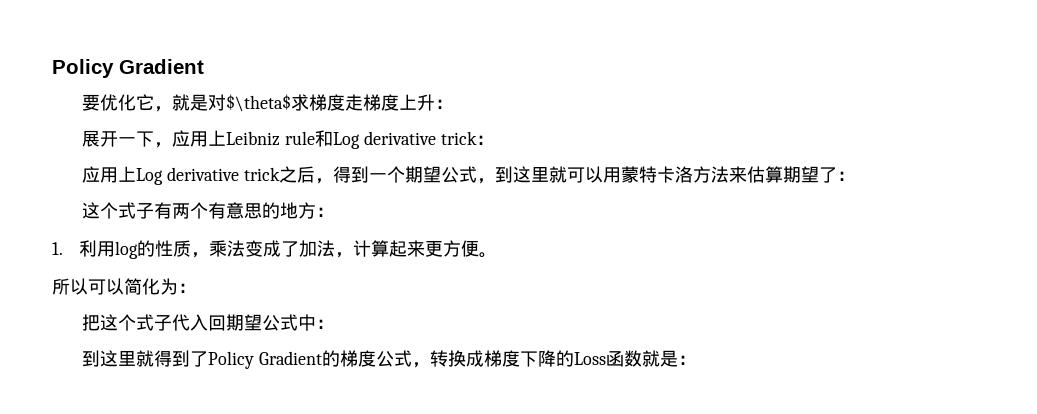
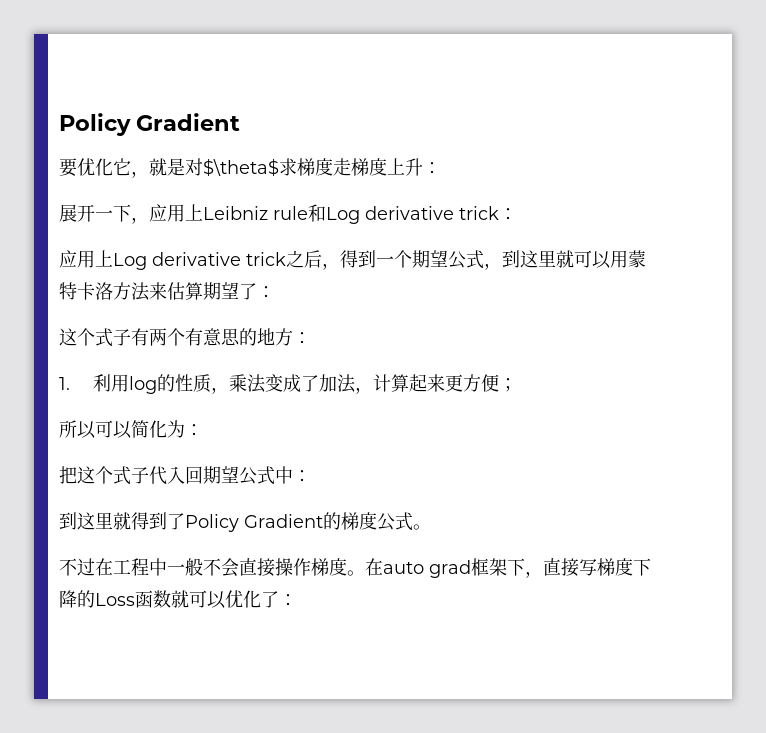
- 1.利用log的性质，乘法变成了加法，计算起来更方便。
+ 1.利用log的性质，乘法变成了加法，计算起来更方便；
- 到这里就得到了Policy Gradient的梯度公式，转换成梯度下降的Loss函数就是：
+ 到这里就得到了Policy Gradient的梯度公式。
+ 不过在工程中一般不会直接操作梯度。在auto grad框架下，直接写梯度下降的Loss函数就可以优化了：

